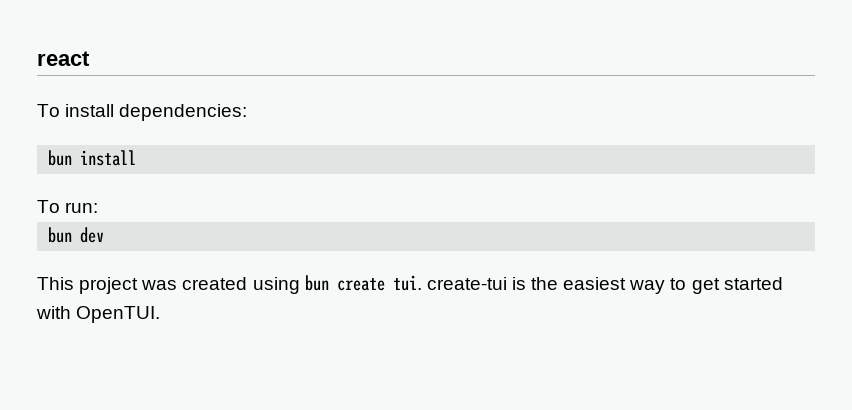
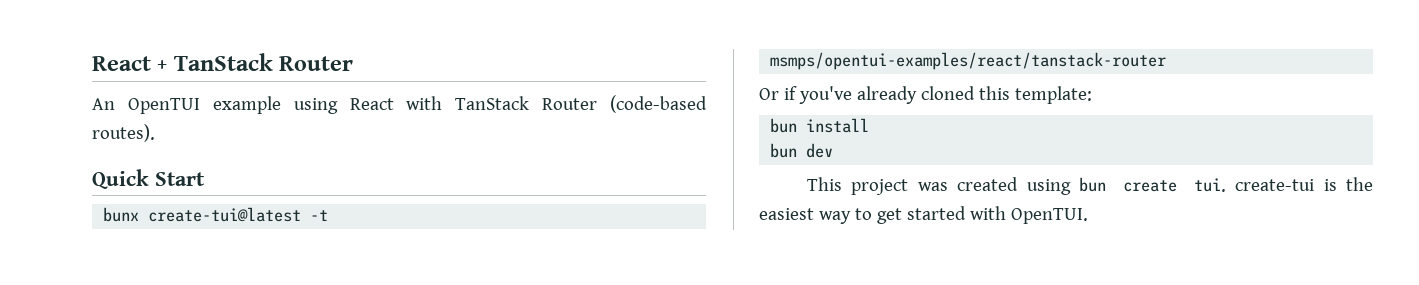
- react
- To install dependencies:
+ React + TanStack Router
+ An OpenTUI example using React with TanStack Router (code-based routes).
+ Quick Start
+ bunx create-tui@latest -t msmps/opentui-examples/react/tanstack-router
+ Or if you've already cloned this template:
- To run:

